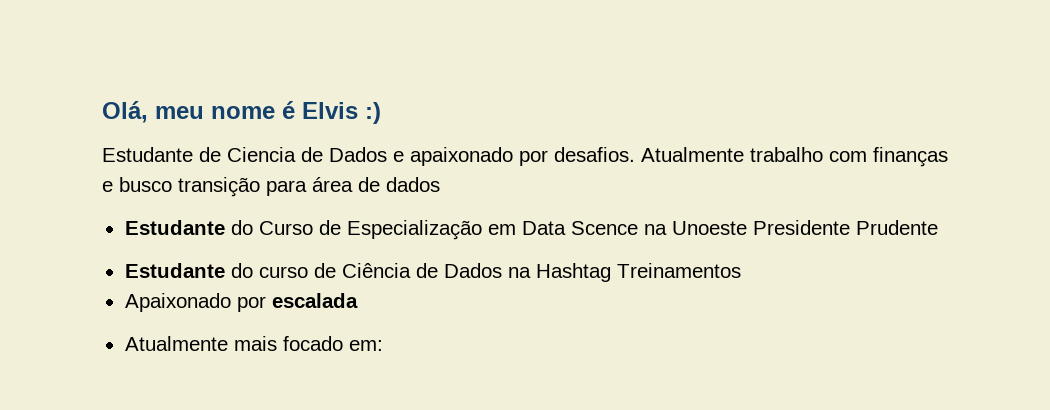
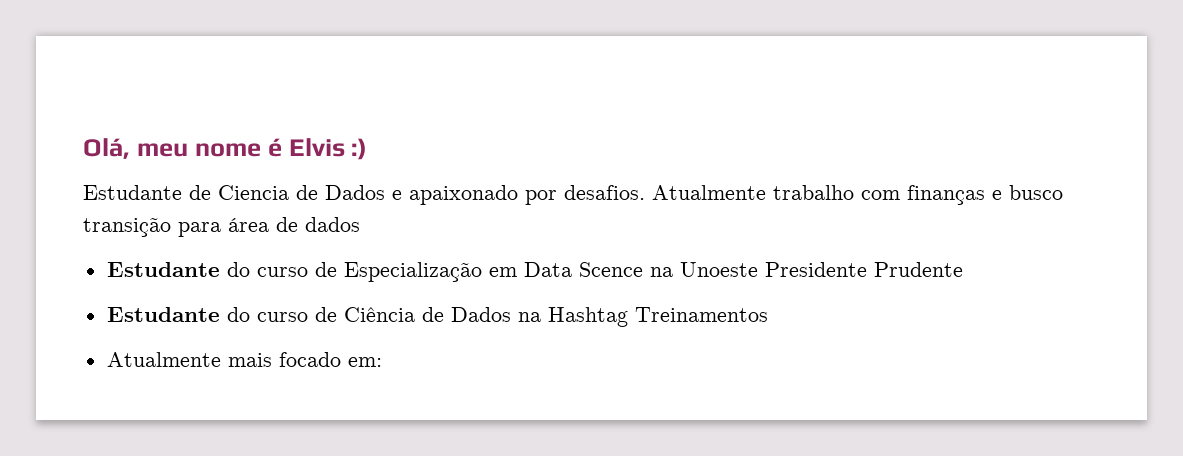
- Estudante do Curso de Especialização em Data Scence na Unoeste Presidente Prudente
+ Estudante do curso de Especialização em Data Scence na Unoeste Presidente Prudente
- Apaixonado por escalada

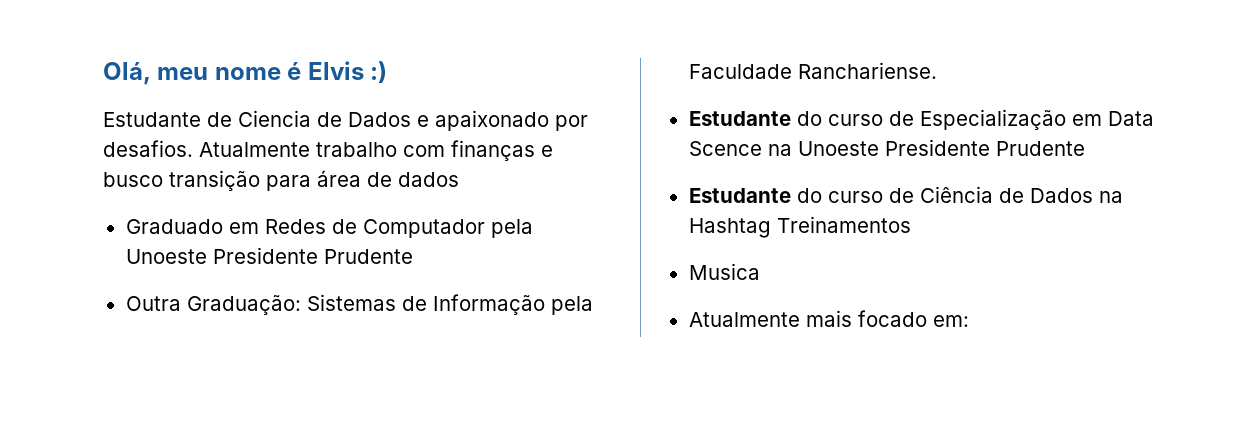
+ Graduado em Redes de Computador pela Unoeste Presidente Prudente
+ Outra Graduação: Sistemas de Informação pela Faculdade Ranchariense.
+ Musica

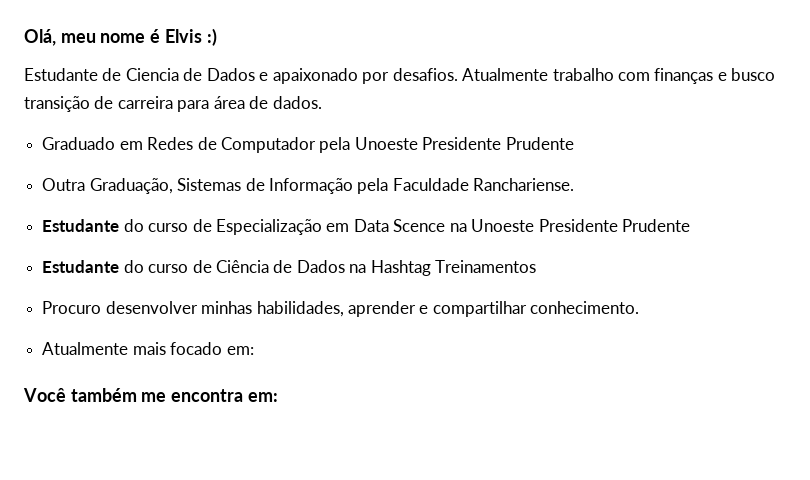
- Atualmente trabalho com finanças e busco transição para área de dados
+ Atualmente trabalho com finanças e busco transição de carreira para área de dados.
- Outra Graduação: Sistemas de Informação pela Faculdade Ranchariense.
+ Outra Graduação, Sistemas de Informação pela Faculdade Ranchariense.
- Musica
+ Procuro desenvolver minhas habilidades, aprender e compartilhar conhecimento.
+ Você também me encontra em:

